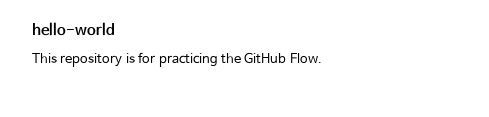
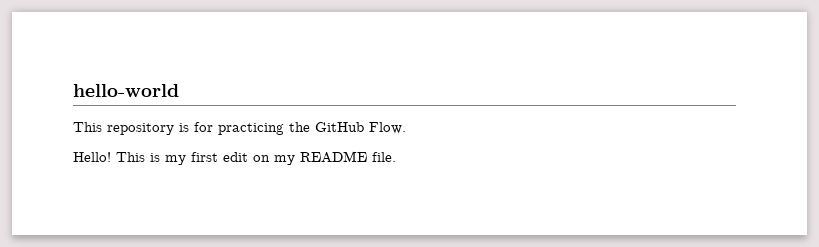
+ Hello! This is my first edit on my README file.

